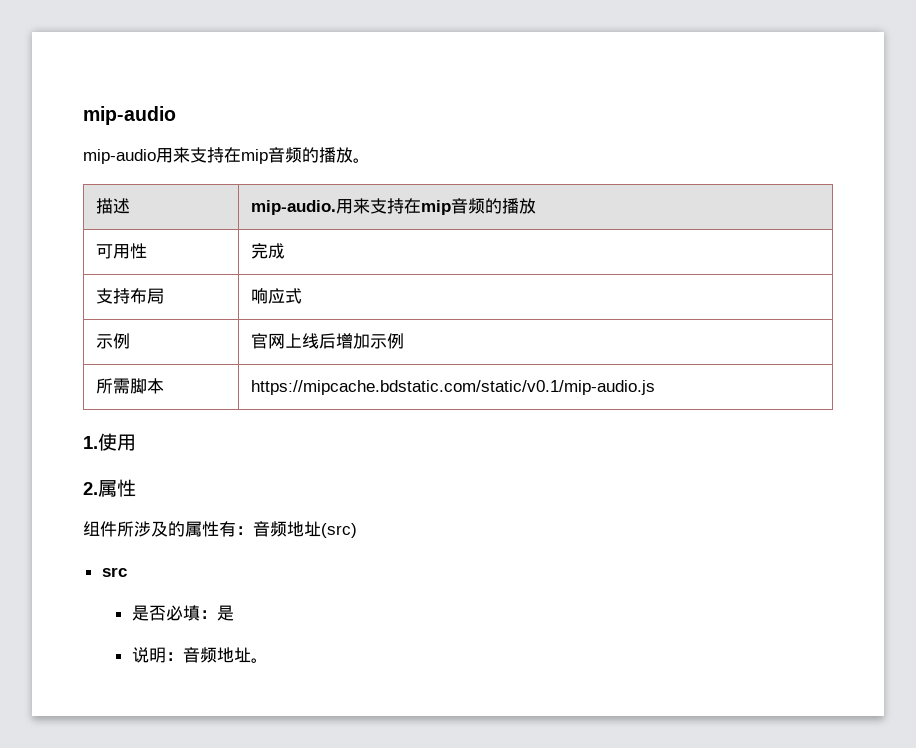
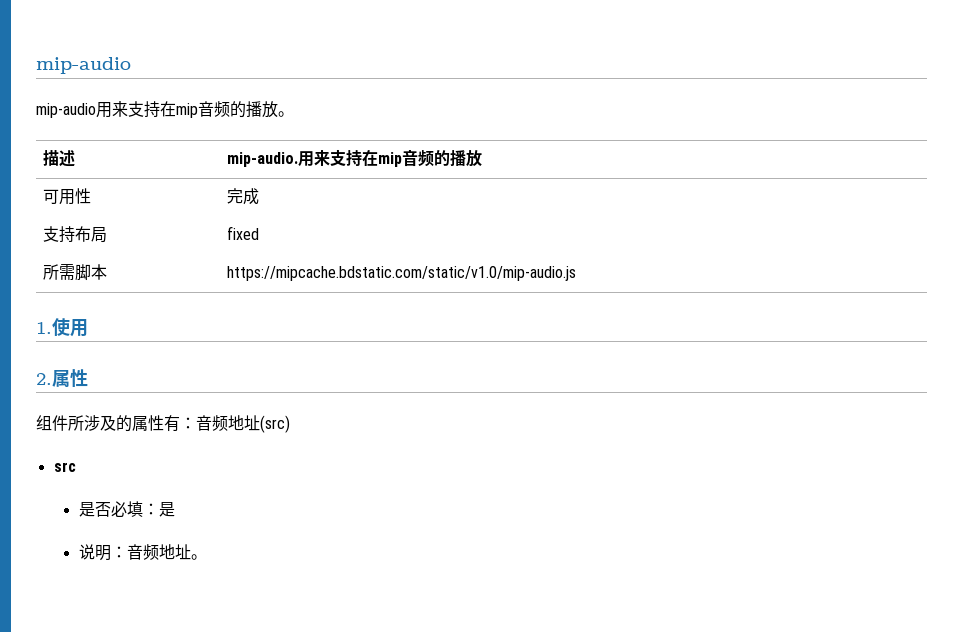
- 支持布局 | 响应式
- 示例 | 官网上线后增加示例
+ 支持布局 | fixed
- 所需脚本 | https://mipcache.bdstatic.com/static/v0.1/mip-audio.js
+ 所需脚本 | https://mipcache.bdstatic.com/static/v1.0/mip-audio.js

